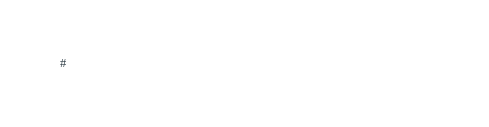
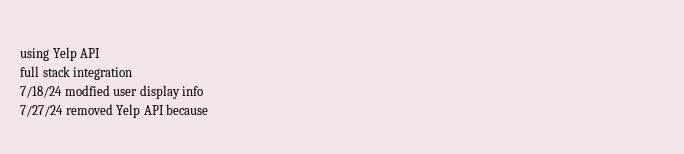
- #
+ using Yelp API
+ full stack integration
+ 7/18/24 modfied user display info
+ 7/27/24 removed Yelp API because

